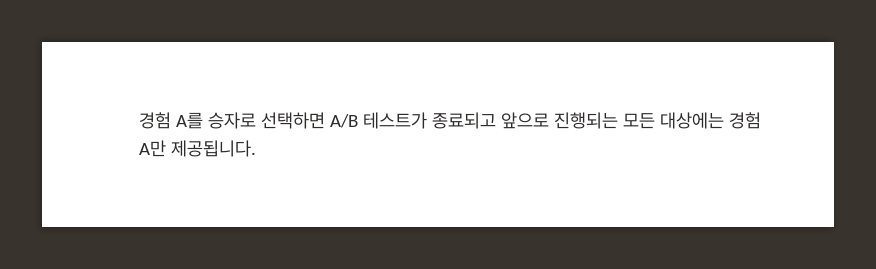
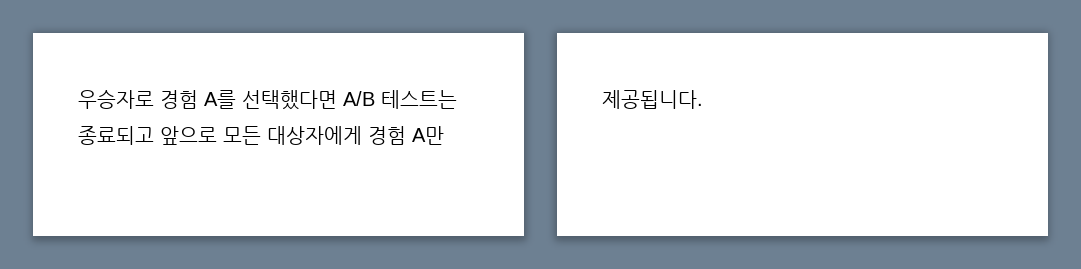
- 경험 A를 승자로 선택하면 A/B 테스트가 종료되고 앞으로 진행되는 모든 대상에는 경험 A만 제공됩니다.
+ 우승자로 경험 A를 선택했다면 A/B 테스트는 종료되고 앞으로 모든 대상자에게 경험 A만 제공됩니다.

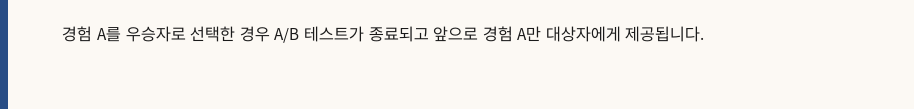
- 우승자로 경험 A를 선택했다면 A/B 테스트는 종료되고 앞으로 모든 대상자에게 경험 A만 제공됩니다.
+ 경험 A를 우승자로 선택한 경우 A/B 테스트가 종료되고 앞으로 경험 A만 대상자에게 제공됩니다.

